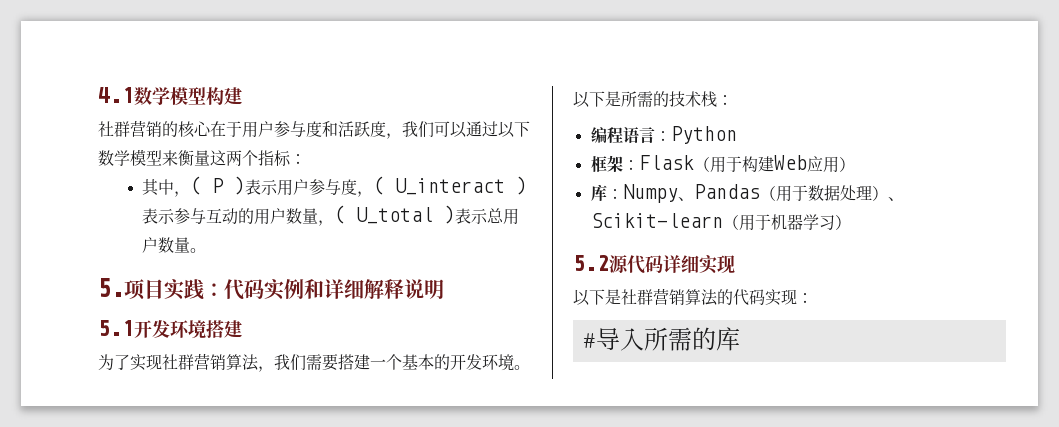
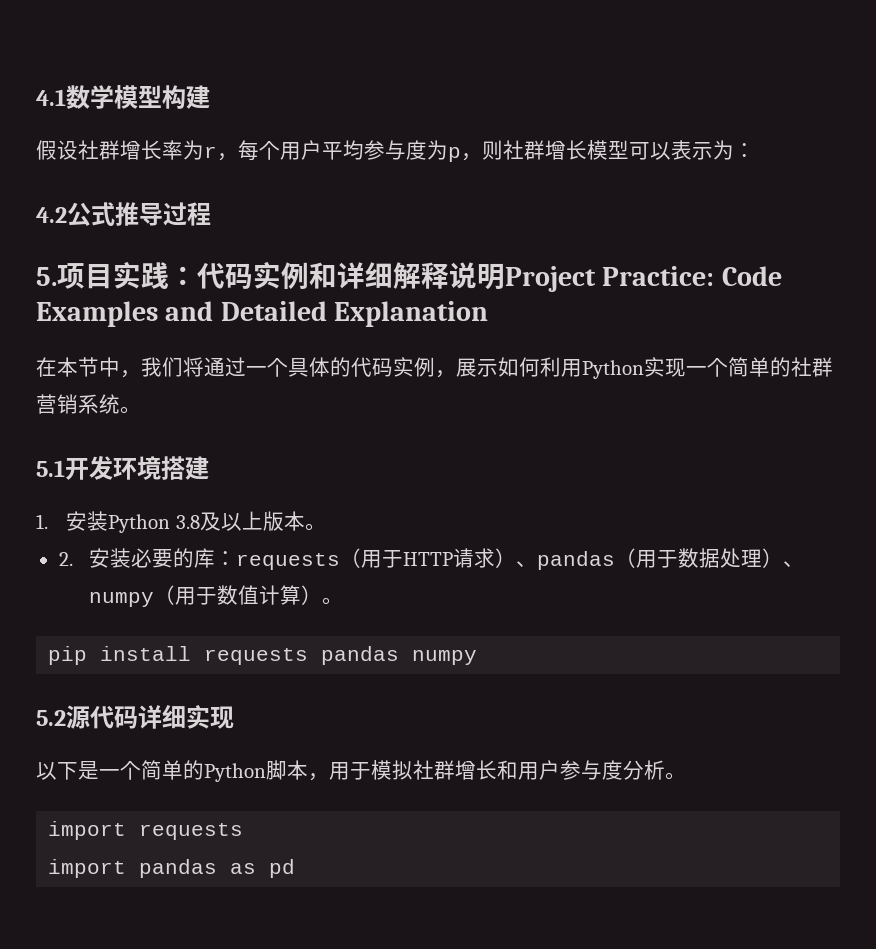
- 社群营销的核心在于用户参与度和活跃度，我们可以通过以下数学模型来衡量这两个指标：
- 其中，( P )表示用户参与度，( U_interact )表示参与互动的用户数量，( U_total )表示总用户数量。
+ 假设社群增长率为r，每个用户平均参与度为p，则社群增长模型可以表示为：
+ 4.2公式推导过程
- 5.项目实践：代码实例和详细解释说明
+ 5.项目实践：代码实例和详细解释说明Project Practice: Code Examples and Detailed Explanation
+ 在本节中，我们将通过一个具体的代码实例，展示如何利用Python实现一个简单的社群营销系统。
  5.1开发环境搭建
- 为了实现社群营销算法，我们需要搭建一个基本的开发环境。以下是所需的技术栈：
- 编程语言：Python
- 框架：Flask（用于构建Web应用）
- 库：Numpy、Pandas（用于数据处理）、Scikit-learn（用于机器学习）
+ 1.安装Python 3.8及以上版本。
+ 2.安装必要的库：requests（用于HTTP请求）、pandas（用于数据处理）、numpy（用于数值计算）。
+ pip install requests pandas numpy
- 以下是社群营销算法的代码实现：
- #导入所需的库
+ 以下是一个简单的Python脚本，用于模拟社群增长和用户参与度分析。
+ import requests
+ import pandas as pd

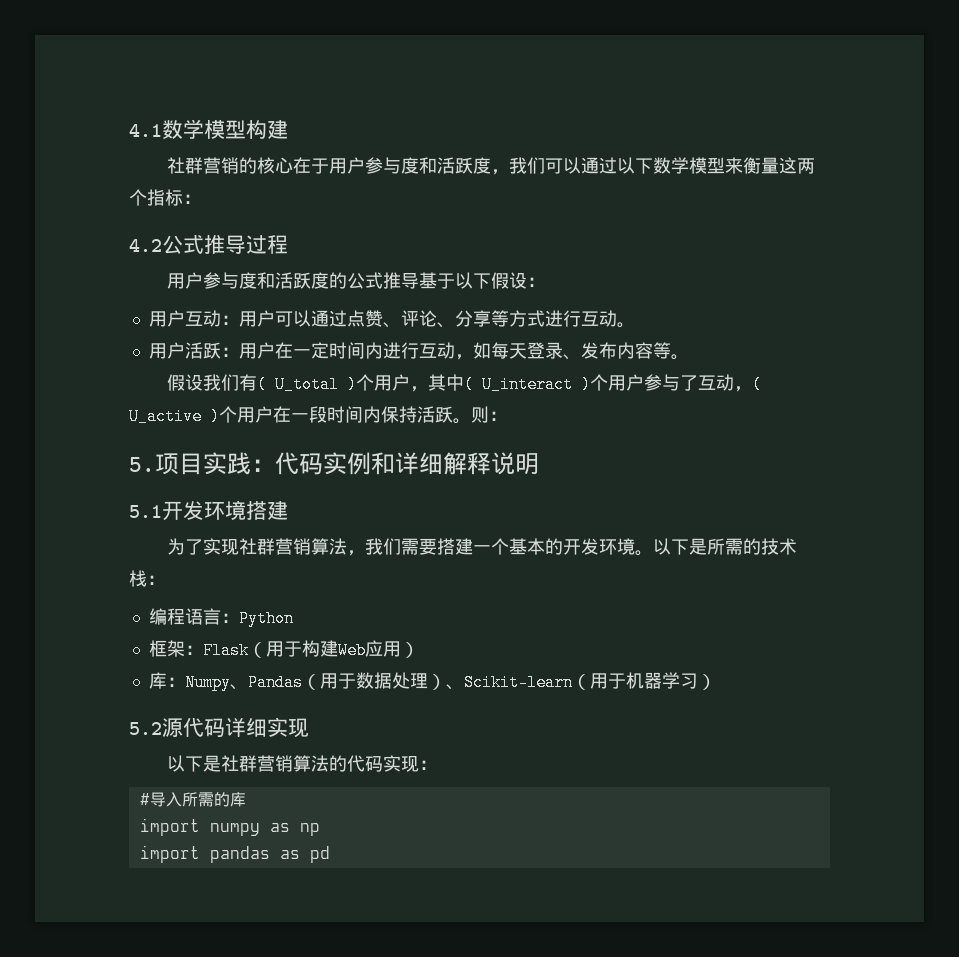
- 假设社群增长率为r，每个用户平均参与度为p，则社群增长模型可以表示为：
+ 社群营销的核心在于用户参与度和活跃度，我们可以通过以下数学模型来衡量这两个指标：
+ 用户参与度和活跃度的公式推导基于以下假设：
+ 用户互动：用户可以通过点赞、评论、分享等方式进行互动。
+ 用户活跃：用户在一定时间内进行互动，如每天登录、发布内容等。
+ 假设我们有( U_total )个用户，其中( U_interact )个用户参与了互动，( U_active )个用户在一段时间内保持活跃。则：
- 5.项目实践：代码实例和详细解释说明Project Practice: Code Examples and Detailed Explanation
- 在本节中，我们将通过一个具体的代码实例，展示如何利用Python实现一个简单的社群营销系统。
+ 5.项目实践：代码实例和详细解释说明
  5.1开发环境搭建
- 1.安装Python 3.8及以上版本。
- 2.安装必要的库：requests（用于HTTP请求）、pandas（用于数据处理）、numpy（用于数值计算）。
- pip install requests pandas numpy
+ 为了实现社群营销算法，我们需要搭建一个基本的开发环境。以下是所需的技术栈：
+ 编程语言：Python
+ 框架：Flask（用于构建Web应用）
+ 库：Numpy、Pandas（用于数据处理）、Scikit-learn（用于机器学习）
- 以下是一个简单的Python脚本，用于模拟社群增长和用户参与度分析。
- import requests
+ 以下是社群营销算法的代码实现：
+ #导入所需的库
+ import numpy as np

